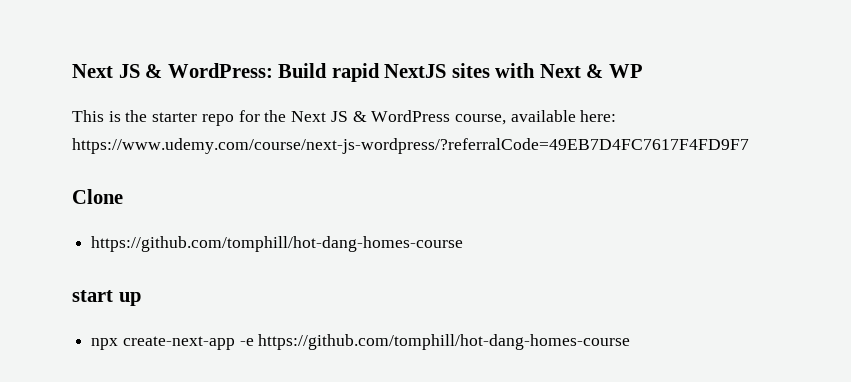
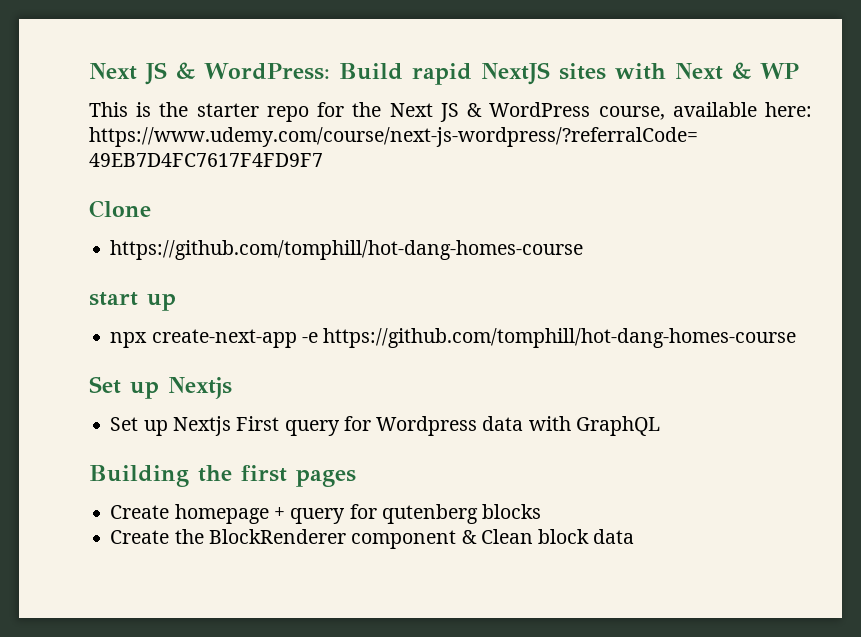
  npx create-next-app -e https://github.com/tomphill/hot-dang-homes-course
+ Set up Nextjs
+ Set up Nextjs First query for Wordpress data with GraphQL
+ Building the first pages
+ Create homepage + query for qutenberg blocks
+ Create the BlockRenderer component & Clean block data

